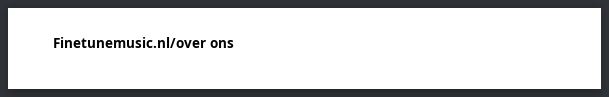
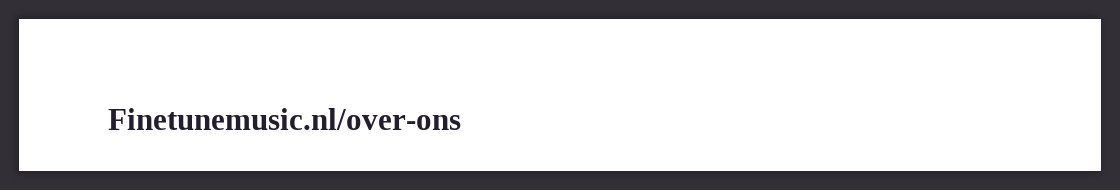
- Finetunemusic.nl/over ons
+ Finetunemusic.nl/over-ons

